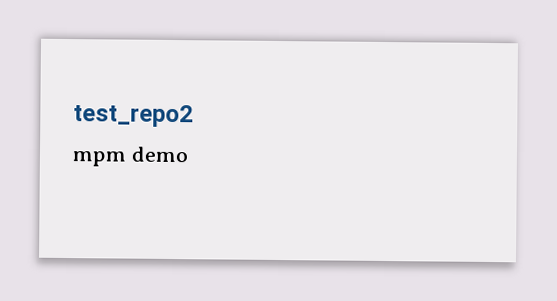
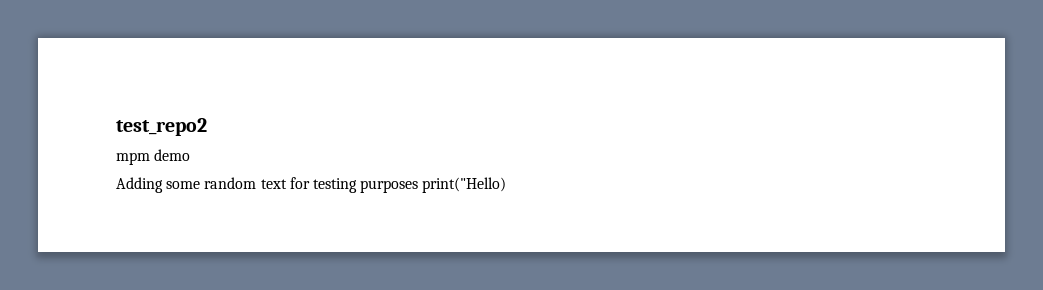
+ Adding some random text for testing purposes print("Hello)

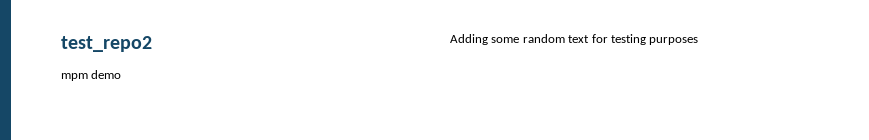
- Adding some random text for testing purposes print("Hello)
+ Adding some random text for testing purposes

